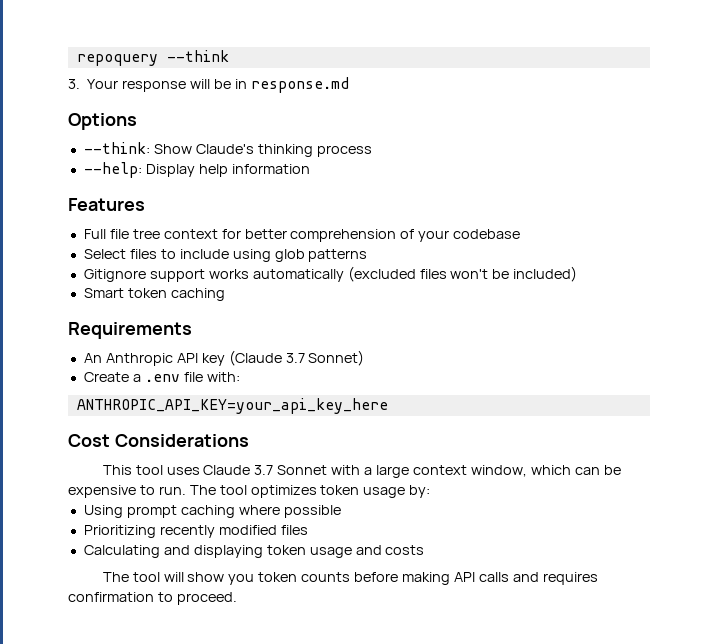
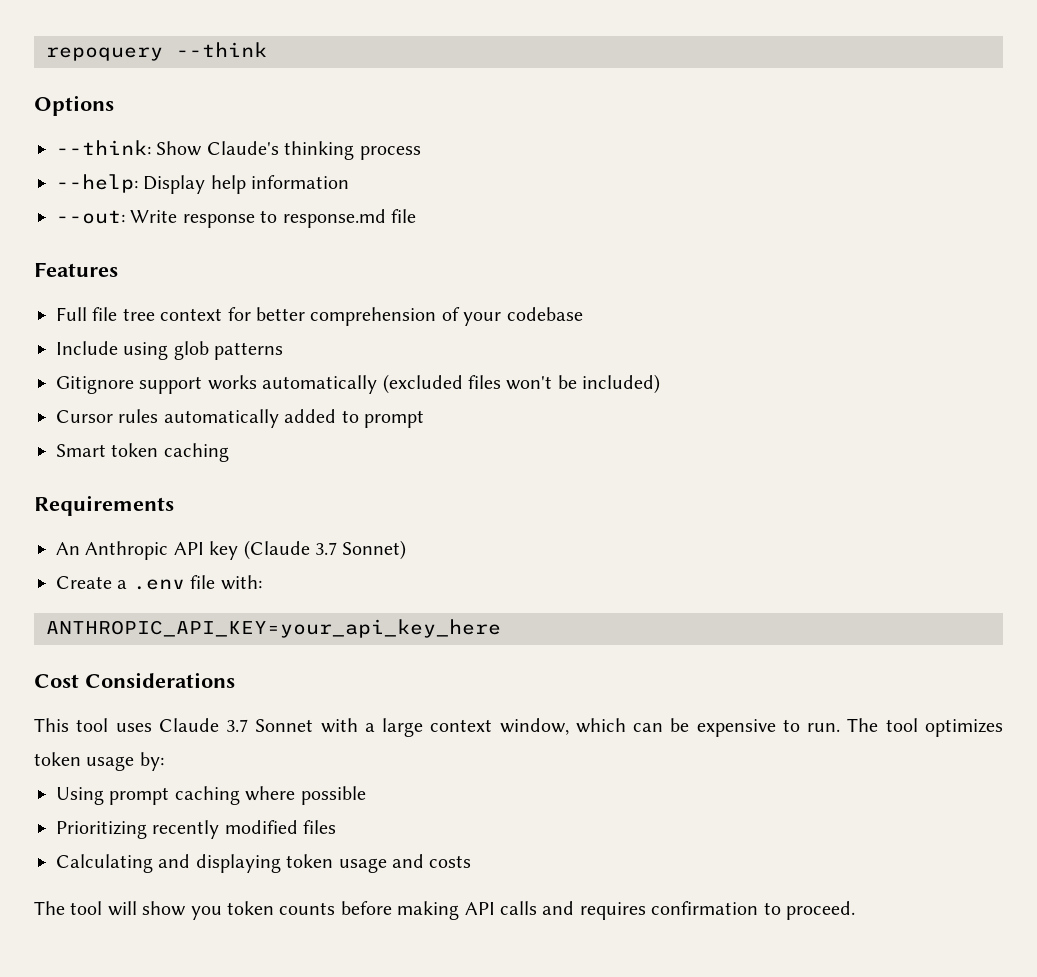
- 3. Your response will be in response.md
+ --out: Write response to response.md file
- Select files to include using glob patterns
+ Include using glob patterns
+ Cursor rules automatically added to prompt

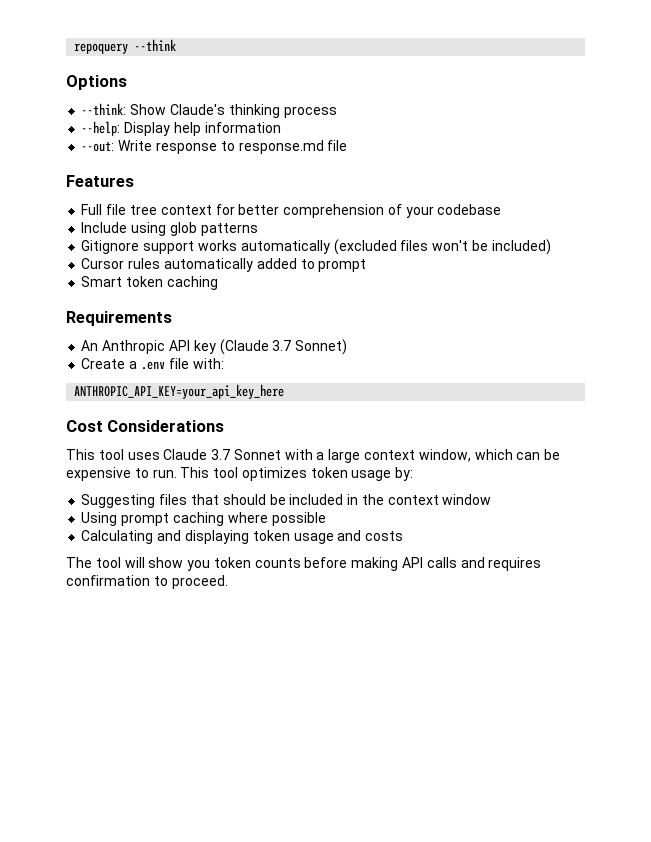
- The tool optimizes token usage by:
+ This tool optimizes token usage by:
+ Suggesting files that should be included in the context window
- Prioritizing recently modified files

